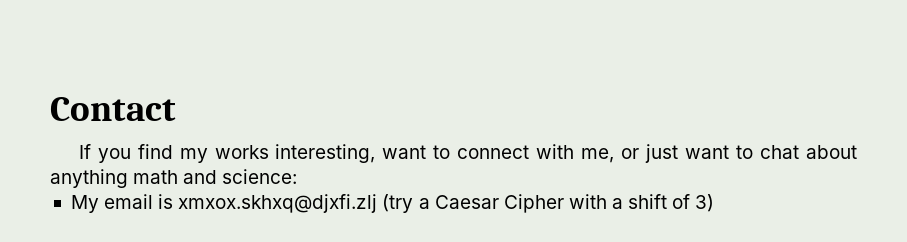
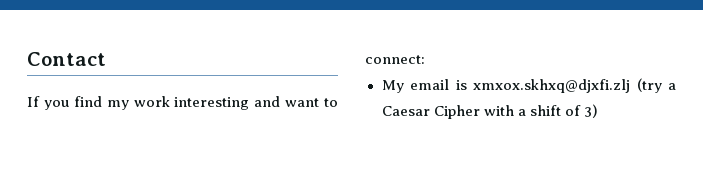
- If you find my works interesting, want to connect with me, or just want to chat about anything math and science:
+ If you find my work interesting and want to connect:

